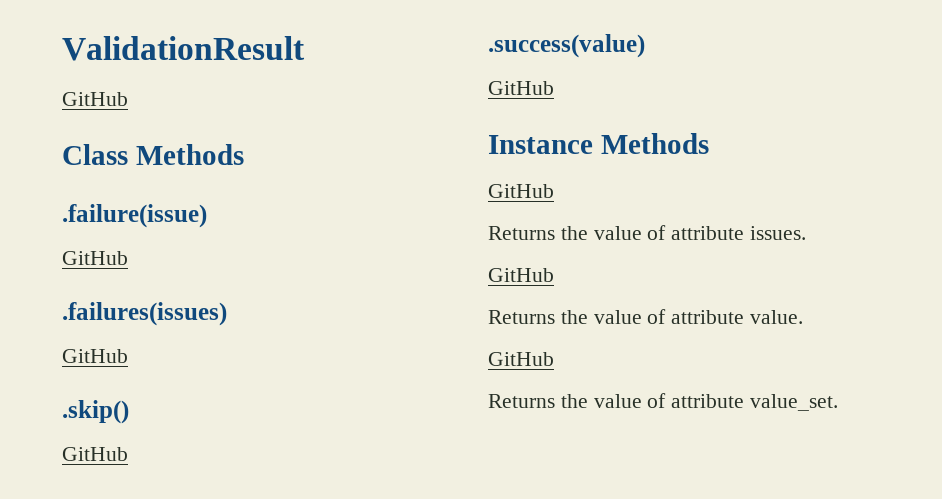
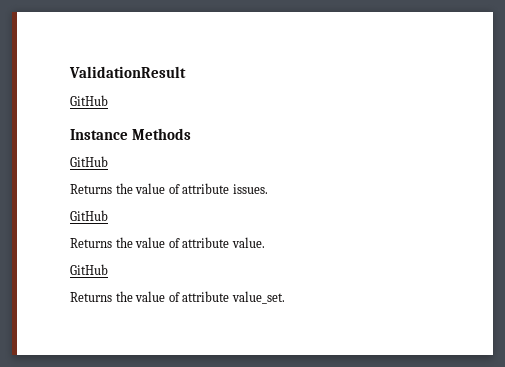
- Class Methods
- .failure(issue)
- GitHub
- .failures(issues)
- GitHub
- .skip()
- GitHub
- .success(value)
- GitHub

